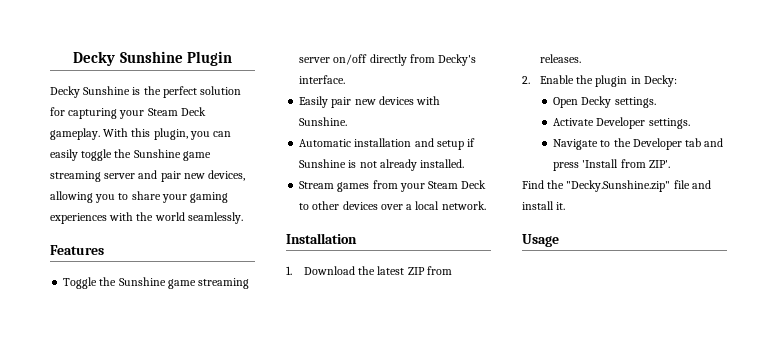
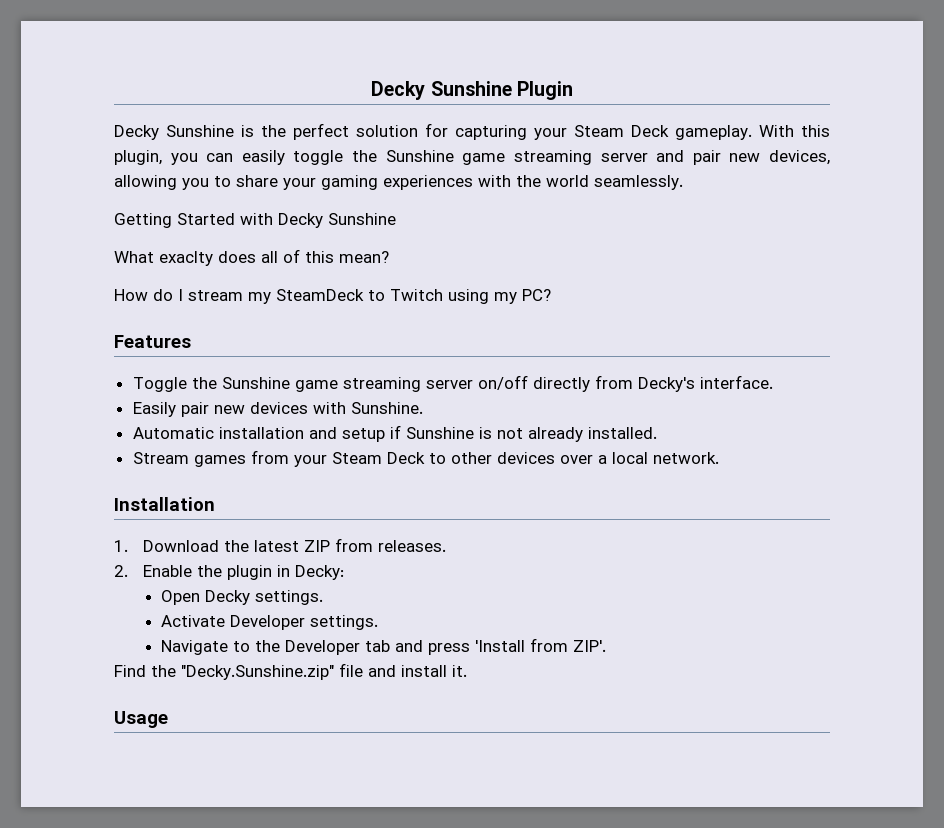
+ Getting Started with Decky Sunshine
+ What exaclty does all of this mean?
+ How do I stream my SteamDeck to Twitch using my PC?

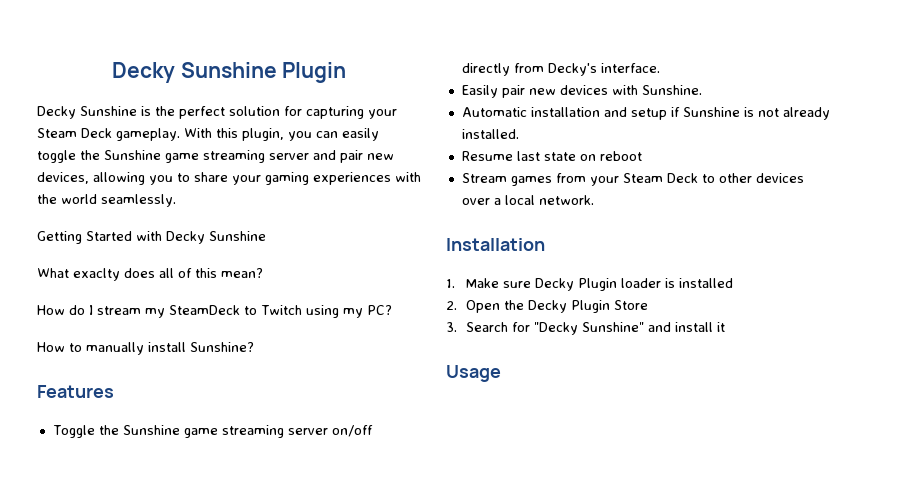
+ How to manually install Sunshine?
+ Resume last state on reboot
- 1. Download the latest ZIP from releases.
- 2. Enable the plugin in Decky:
- Open Decky settings.
- Activate Developer settings.
- Navigate to the Developer tab and press 'Install from ZIP'.
- Find the "Decky.Sunshine.zip" file and install it.
+ 1. Make sure Decky Plugin loader is installed
+ 2. Open the Decky Plugin Store
+ 3. Search for "Decky Sunshine" and install it

